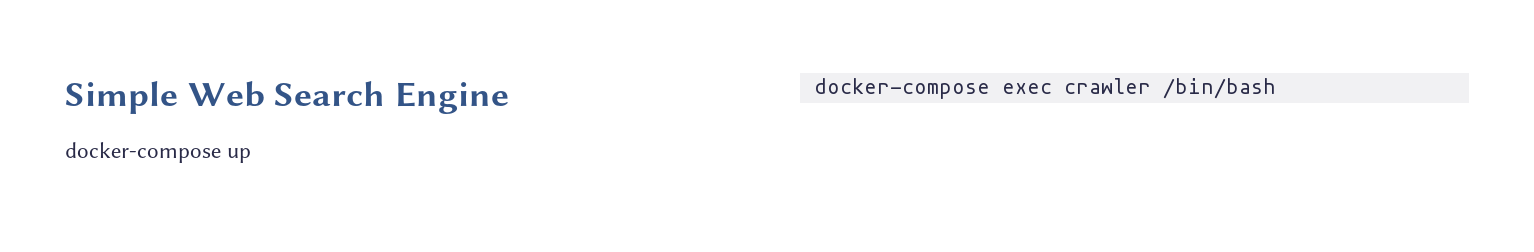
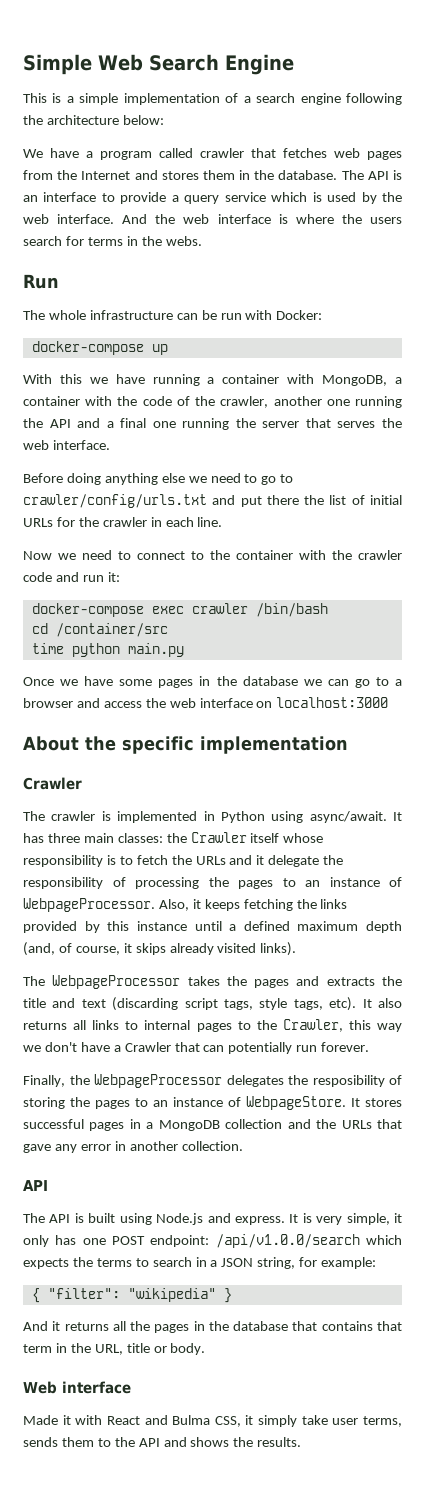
+ This is a simple implementation of a search engine following the architecture below:
+ We have a program called crawler that fetches web pages from the Internet and stores them in the database. The API is an interface to provide a query service which is used by the web interface. And the web interface is where the users search for terms in the webs.
+ Run
+ The whole infrastructure can be run with Docker:
  docker-compose up
+ With this we have running a container with MongoDB, a container with the code of the crawler, another one running the API and a final one running the server that serves the web interface.
+ Before doing anything else we need to go to crawler/config/urls.txt and put there the list of initial URLs for the crawler in each line.
+ Now we need to connect to the container with the crawler code and run it:
  docker-compose exec crawler /bin/bash
+ cd /container/src
+ time python main.py
+ Once we have some pages in the database we can go to a browser and access the web interface on localhost:3000
+ About the specific implementation
+ Crawler
+ The crawler is implemented in Python using async/await. It has three main classes: the Crawler itself whose responsibility is to fetch the URLs and it delegate the responsibility of processing the pages to an instance of WebpageProcessor. Also, it keeps fetching the links provided by this instance until a defined maximum depth (and, of course, it skips already visited links).
+ The WebpageProcessor takes the pages and extracts the title and text (discarding script tags, style tags, etc). It also returns all links to internal pages to the Crawler, this way we don't have a Crawler that can potentially run forever.
+ Finally, the WebpageProcessor delegates the resposibility of storing the pages to an instance of WebpageStore. It stores successful pages in a MongoDB collection and the URLs that gave any error in another collection.
+ API
+ The API is built using Node.js and express. It is very simple, it only has one POST endpoint: /api/v1.0.0/search which expects the terms to search in a JSON string, for example:
+ { "filter": "wikipedia" }
+ And it returns all the pages in the database that contains that term in the URL, title or body.
+ Web interface
+ Made it with React and Bulma CSS, it simply take user terms, sends them to the API and shows the results.

